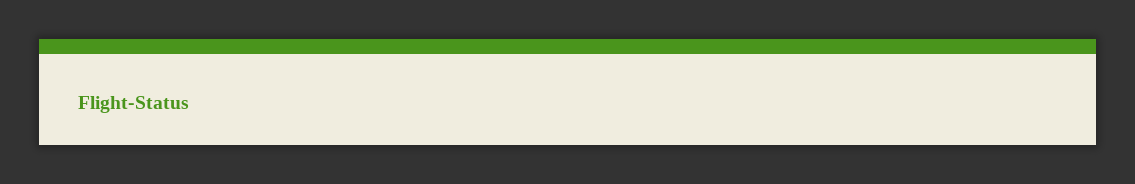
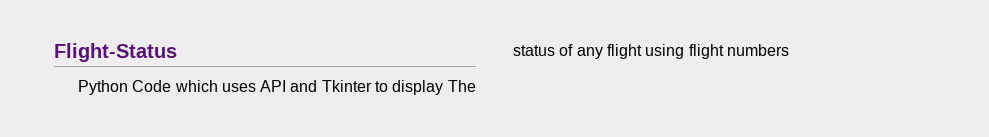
+ Python Code which uses API and Tkinter to display The status of any flight using flight numbers

